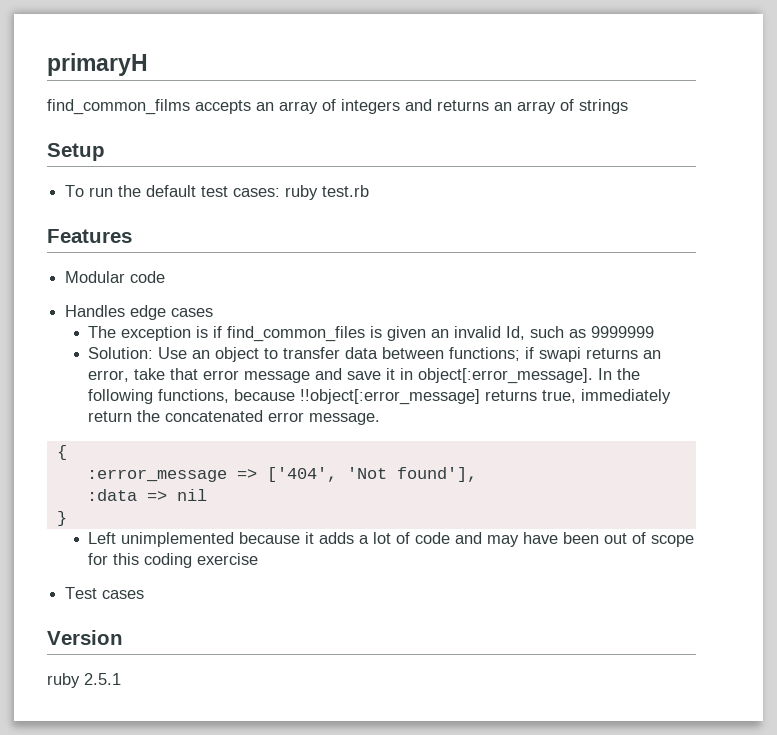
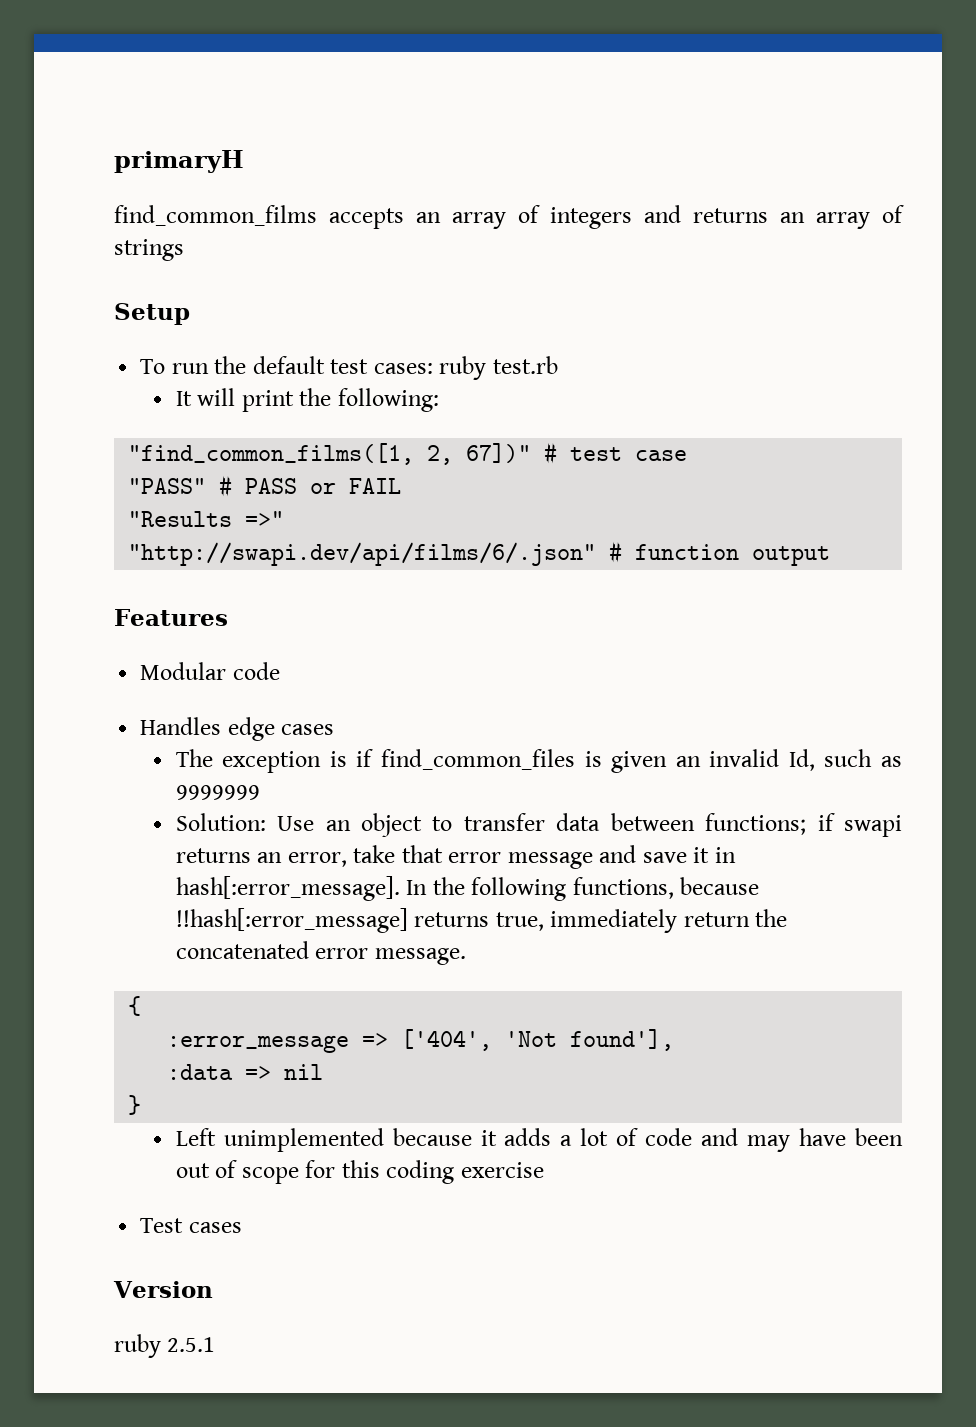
+ It will print the following:
+ "find_common_films([1, 2, 67])" # test case
+ "PASS" # PASS or FAIL
+ "Results =>"
+ "http://swapi.dev/api/films/6/.json" # function output
- Solution: Use an object to transfer data between functions; if swapi returns an error, take that error message and save it in object[:error_message].
+ Solution: Use an object to transfer data between functions; if swapi returns an error, take that error message and save it in hash[:error_message].
- In the following functions, because !!object[:error_message] returns true, immediately return the concatenated error message.
+ In the following functions, because !!hash[:error_message] returns true, immediately return the concatenated error message.

